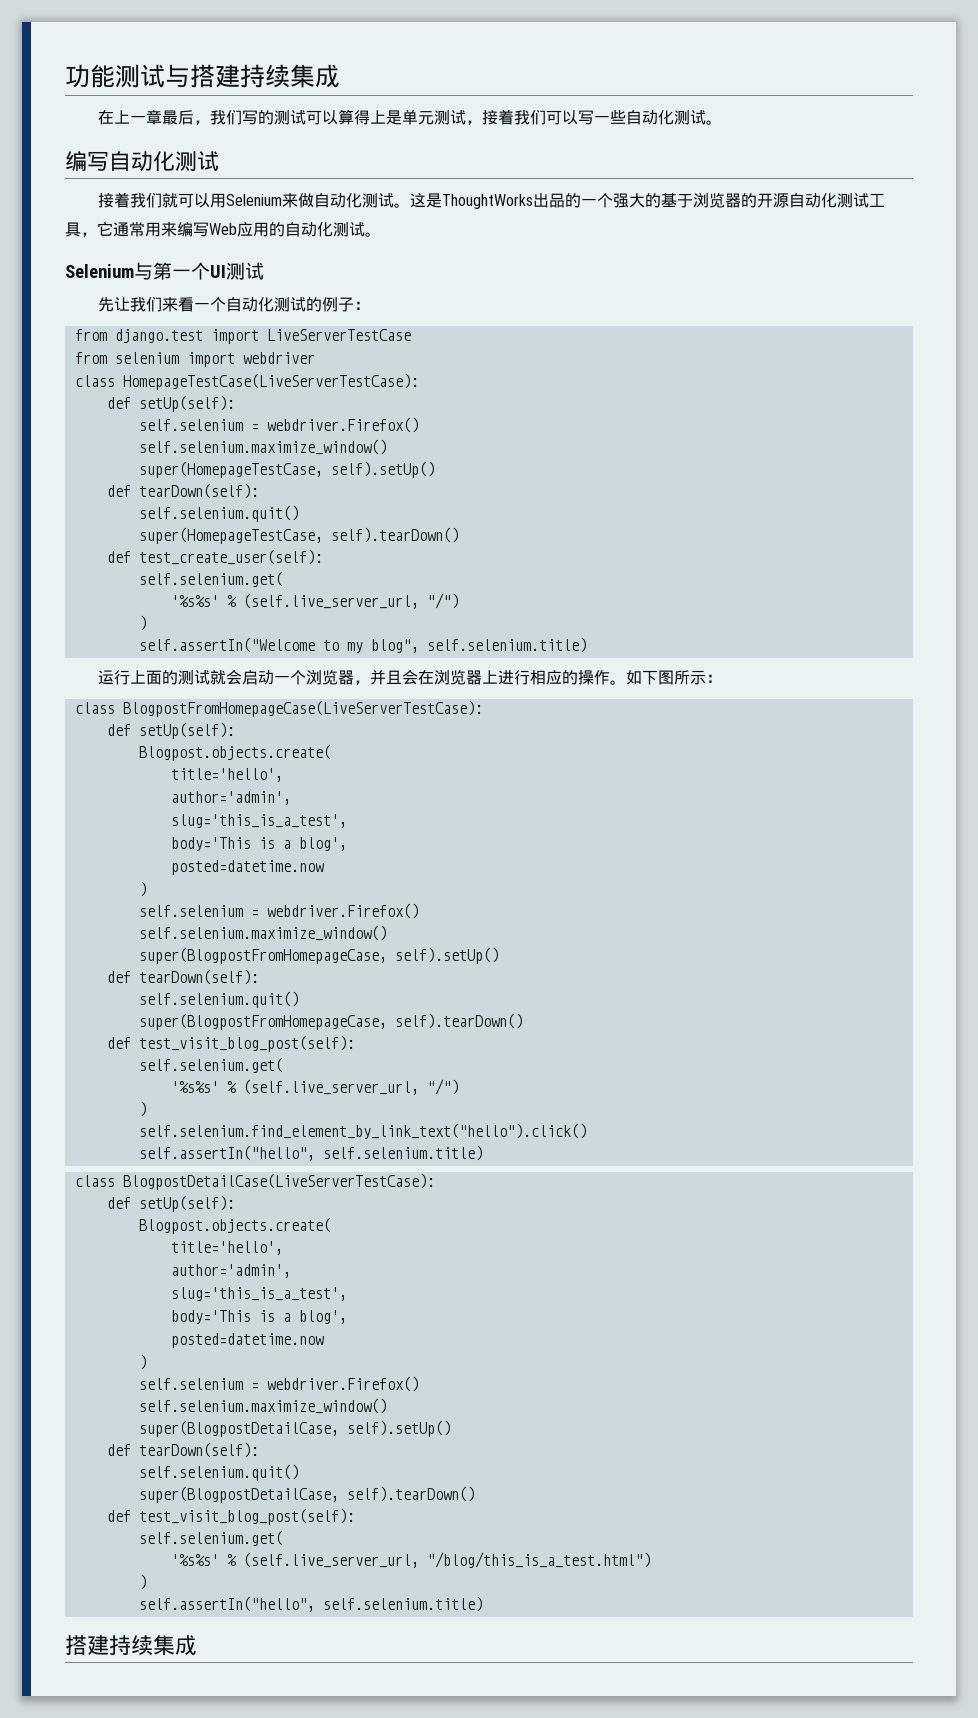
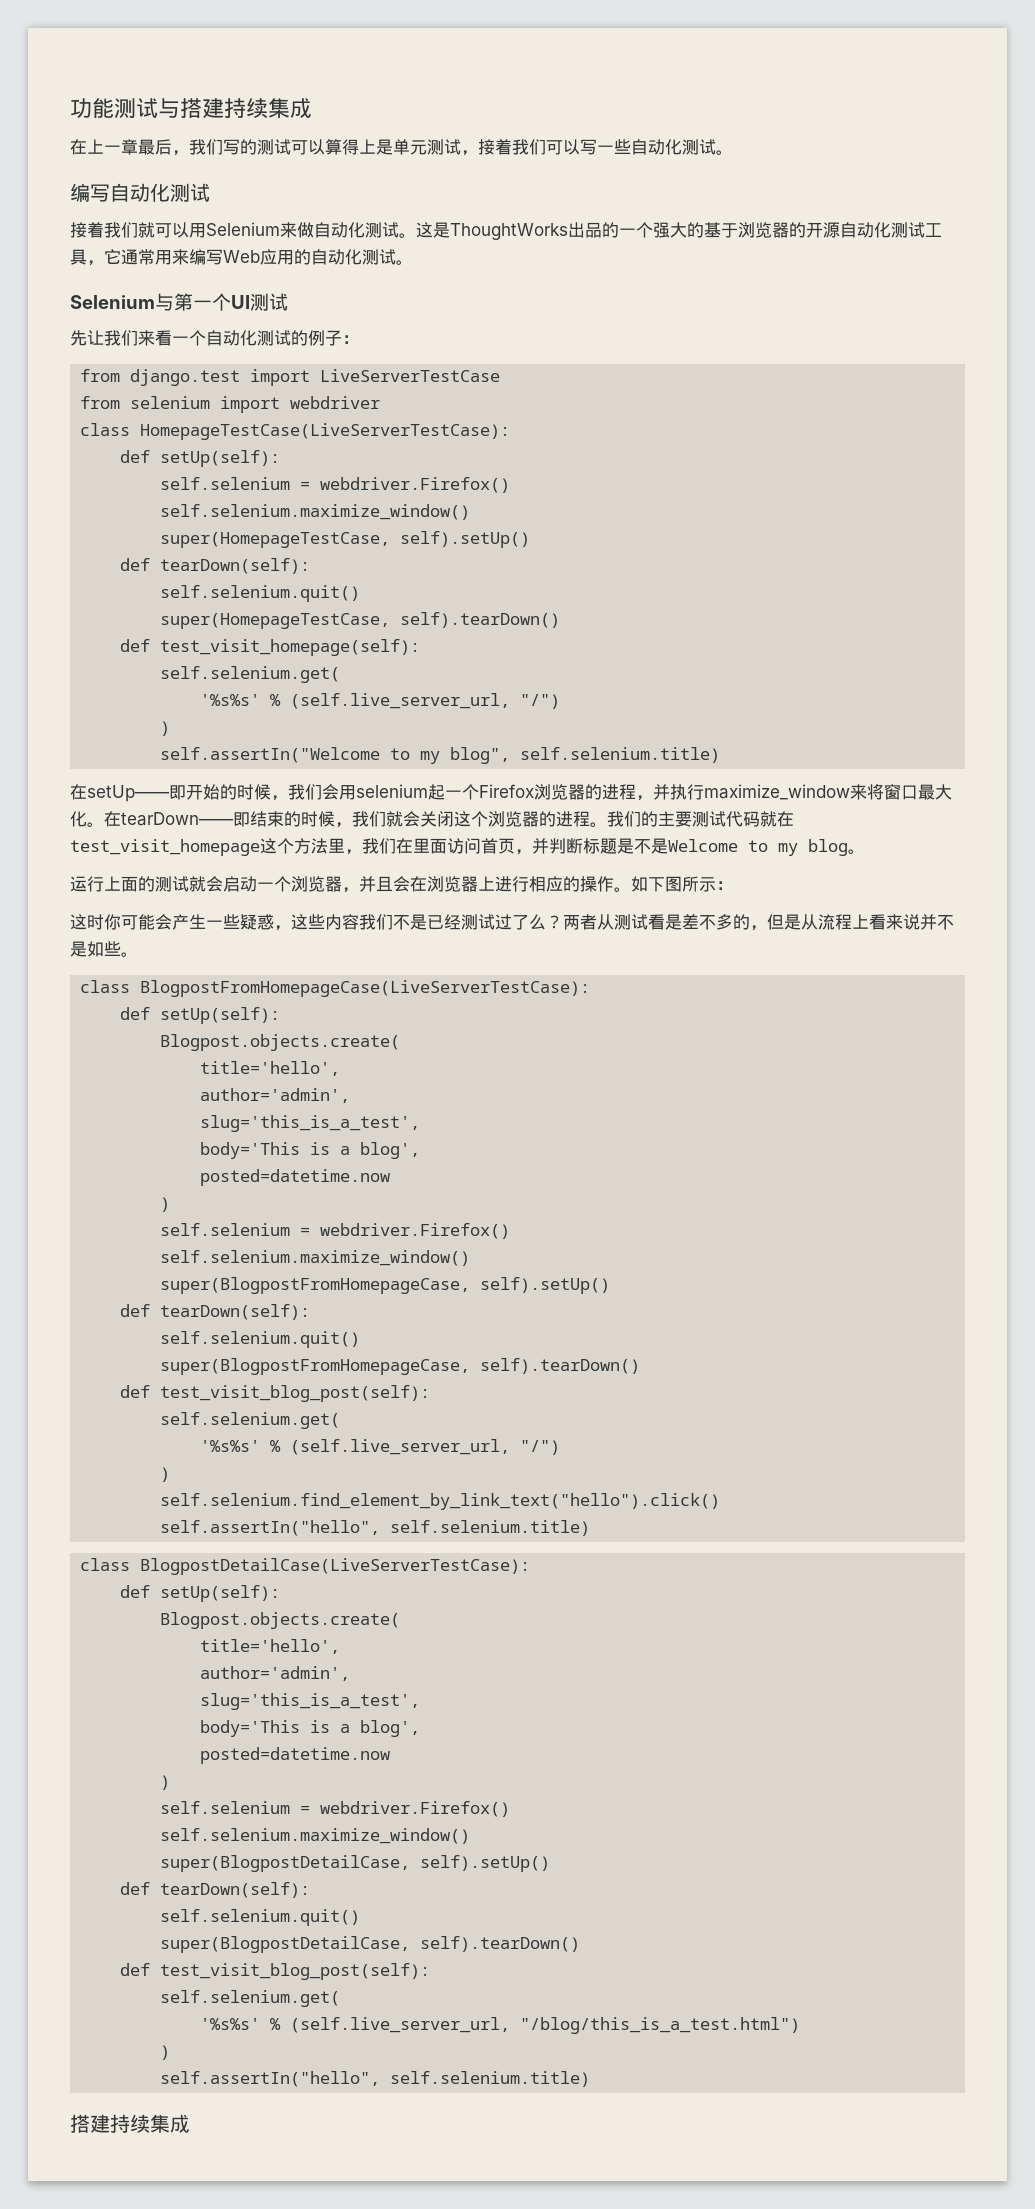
- def test_create_user(self):
+ def test_visit_homepage(self):
+ 在setUp——即开始的时候，我们会用selenium起一个Firefox浏览器的进程，并执行maximize_window来将窗口最大化。在tearDown——即结束的时候，我们就会关闭这个浏览器的进程。我们的主要测试代码就在test_visit_homepage这个方法里，我们在里面访问首页，并判断标题是不是Welcome to my blog。
+ 这时你可能会产生一些疑惑，这些内容我们不是已经测试过了么？两者从测试看是差不多的，但是从流程上看来说并不是如些。

